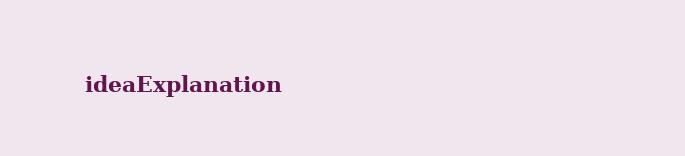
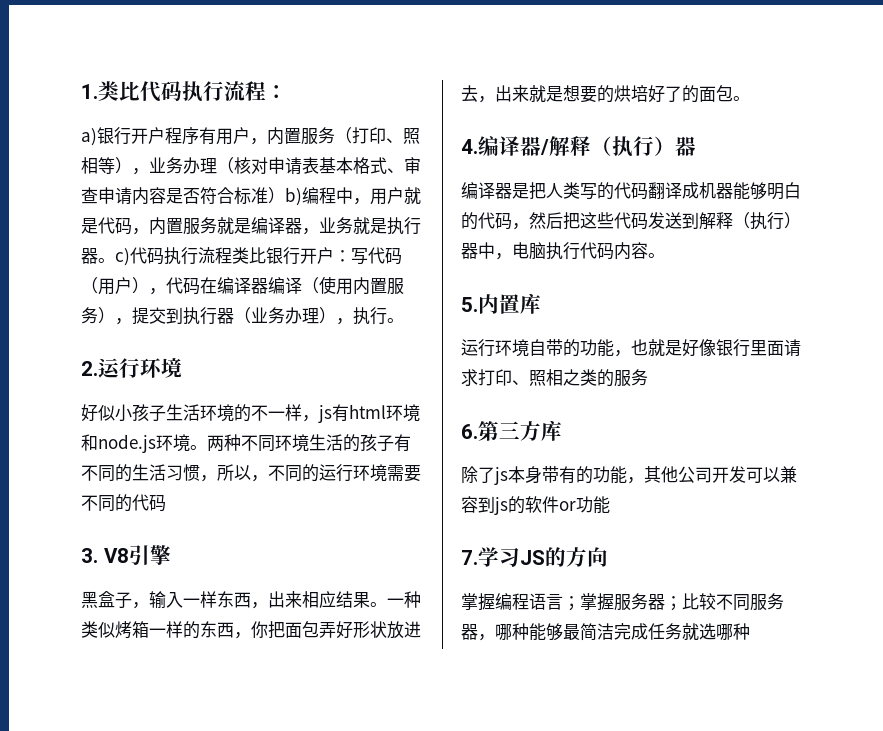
- ideaExplanation
+ 1.类比代码执行流程：
+ a)银行开户程序有用户，内置服务（打印、照相等），业务办理（核对申请表基本格式、审查申请内容是否符合标准）b)编程中，用户就是代码，内置服务就是编译器，业务就是执行器。c)代码执行流程类比银行开户：写代码（用户），代码在编译器编译（使用内置服务），提交到执行器（业务办理），执行。
+ 2.运行环境
+ 好似小孩子生活环境的不一样，js有html环境和node.js环境。两种不同环境生活的孩子有不同的生活习惯，所以，不同的运行环境需要不同的代码
+ 3. V8引擎
+ 黑盒子，输入一样东西，出来相应结果。一种类似烤箱一样的东西，你把面包弄好形状放进去，出来就是想要的烘培好了的面包。
+ 4.编译器/解释（执行）器
+ 编译器是把人类写的代码翻译成机器能够明白的代码，然后把这些代码发送到解释（执行）器中，电脑执行代码内容。
+ 5.内置库
+ 运行环境自带的功能，也就是好像银行里面请求打印、照相之类的服务
+ 6.第三方库
+ 除了js本身带有的功能，其他公司开发可以兼容到js的软件or功能
+ 7.学习JS的方向
+ 掌握编程语言；掌握服务器；比较不同服务器，哪种能够最简洁完成任务就选哪种

